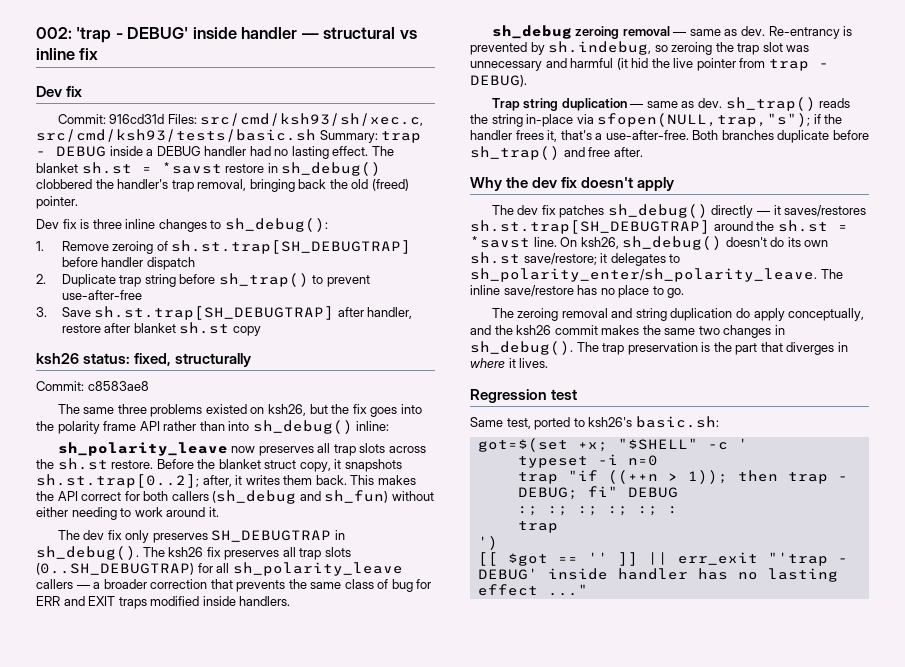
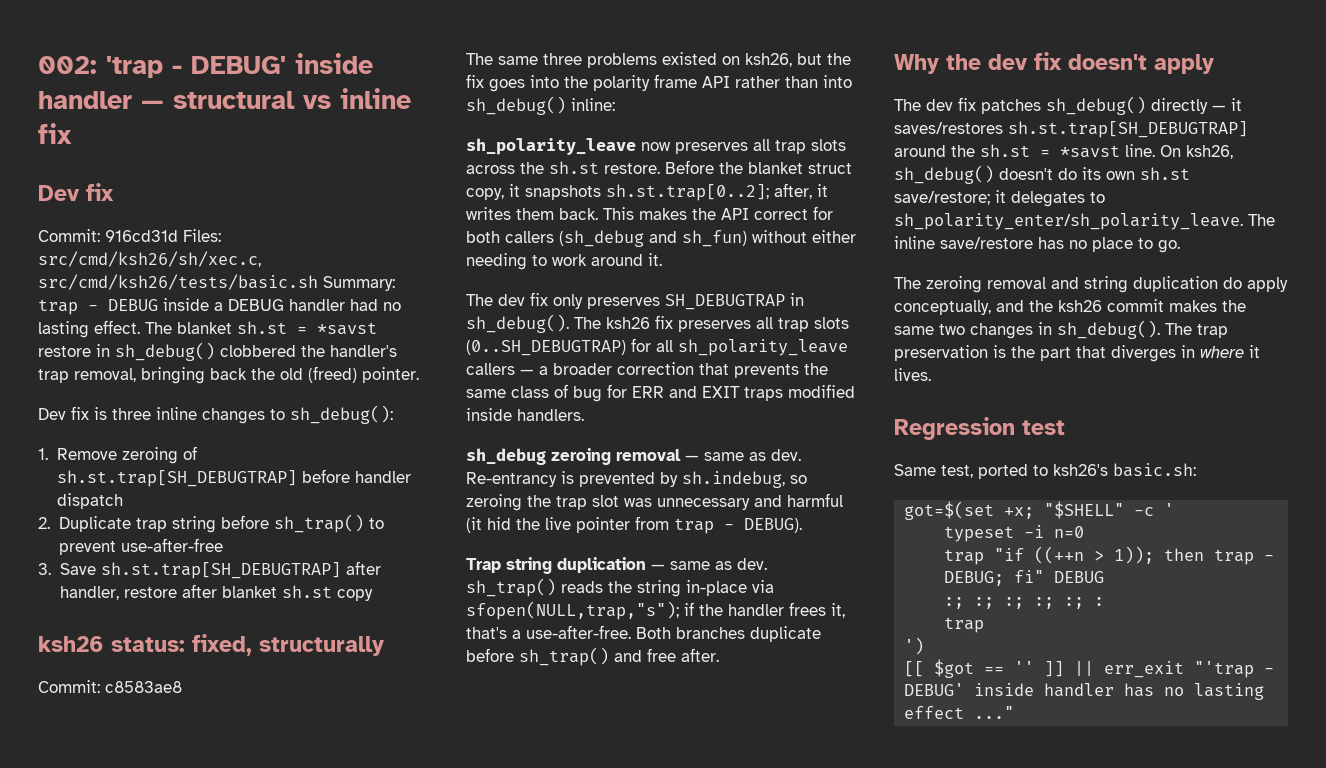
- Commit: 916cd31d Files: src/cmd/ksh93/sh/xec.c, src/cmd/ksh93/tests/basic.sh Summary: trap - DEBUG inside a DEBUG handler had no lasting effect.
+ Commit: 916cd31d Files: src/cmd/ksh26/sh/xec.c, src/cmd/ksh26/tests/basic.sh Summary: trap - DEBUG inside a DEBUG handler had no lasting effect.

